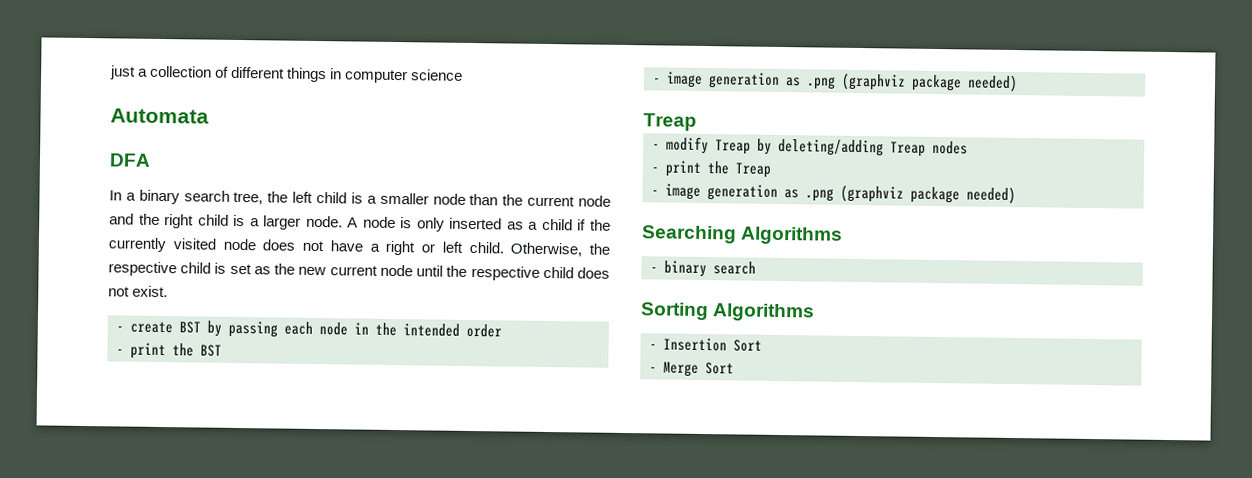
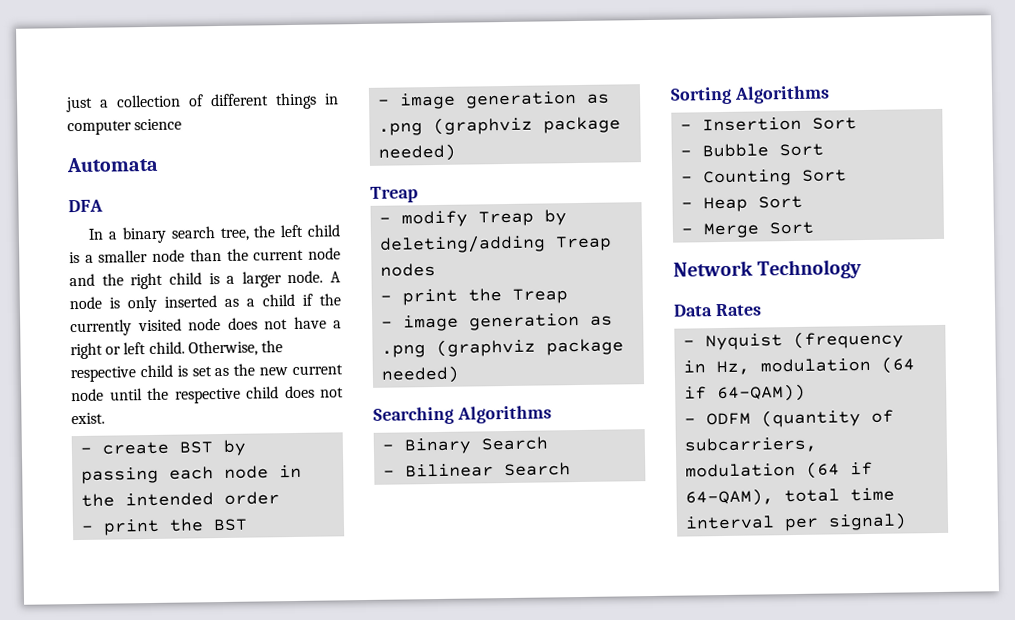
- - binary search
+ - Binary Search
+ - Bilinear Search
+ - Bubble Sort
+ - Counting Sort
+ - Heap Sort
  - Merge Sort
+ Network Technology
+ Data Rates
+ - Nyquist (frequency in Hz, modulation (64 if 64-QAM))
+ - ODFM (quantity of subcarriers, modulation (64 if 64-QAM), total time interval per signal)

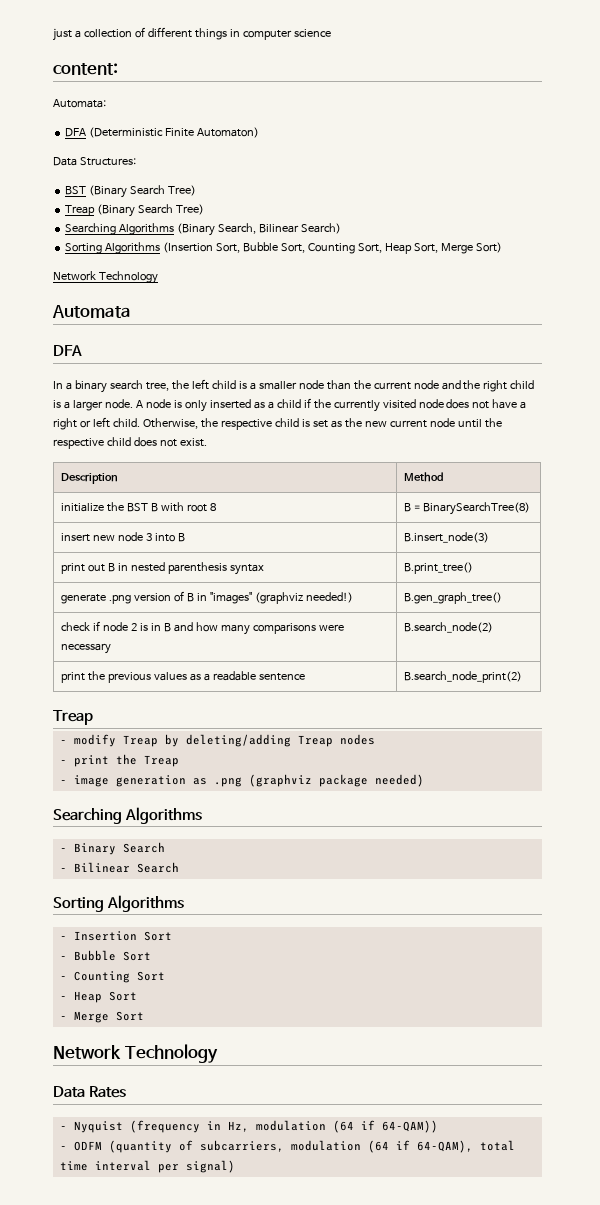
+ content:
+ Automata:
+ DFA (Deterministic Finite Automaton)
+ Data Structures:
+ BST (Binary Search Tree)
+ Treap (Binary Search Tree)
+ Searching Algorithms (Binary Search, Bilinear Search)
+ Sorting Algorithms (Insertion Sort, Bubble Sort, Counting Sort, Heap Sort, Merge Sort)
+ Network Technology
- - create BST by passing each node in the intended order
- - print the BST
- - image generation as .png (graphviz package needed)
+ Description | Method
+ initialize the BST B with root 8 | B = BinarySearchTree(8)
+ insert new node 3 into B | B.insert_node(3)
+ print out B in nested parenthesis syntax | B.print_tree()
+ generate .png version of B in "images" (graphviz needed!) | B.gen_graph_tree()
+ check if node 2 is in B and how many comparisons were necessary | B.search_node(2)
+ print the previous values as a readable sentence | B.search_node_print(2)

